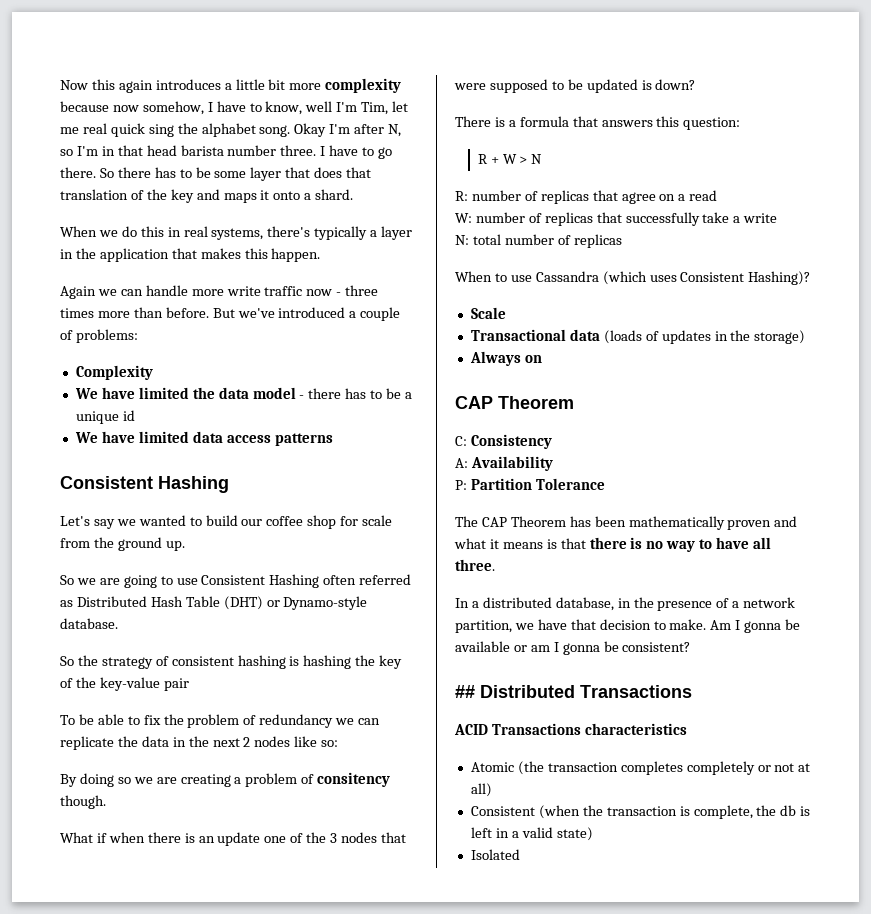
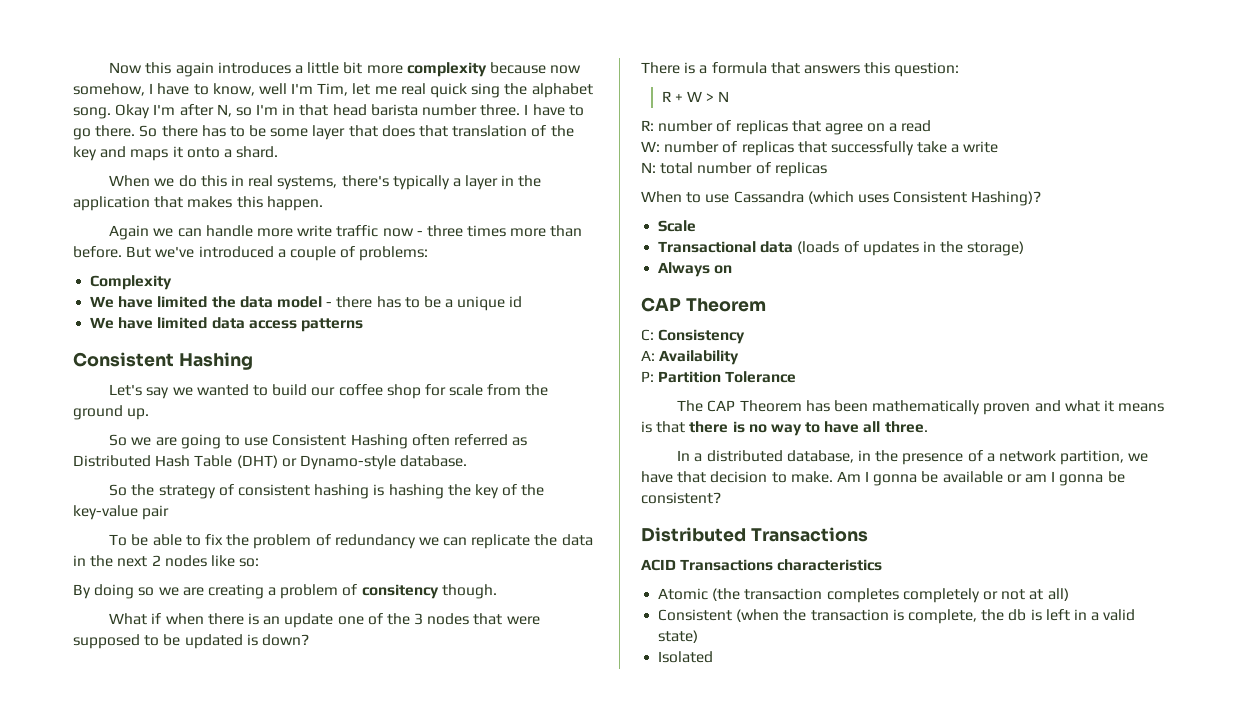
- ## Distributed Transactions
+ Distributed Transactions

